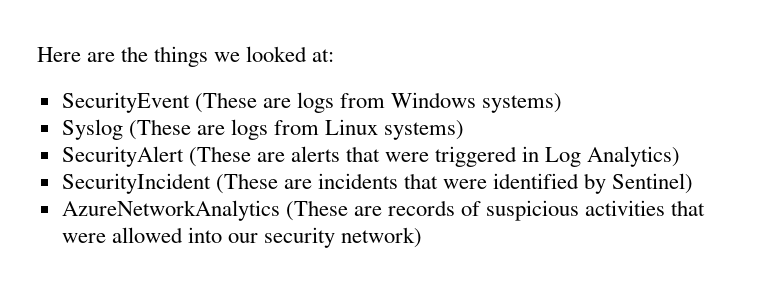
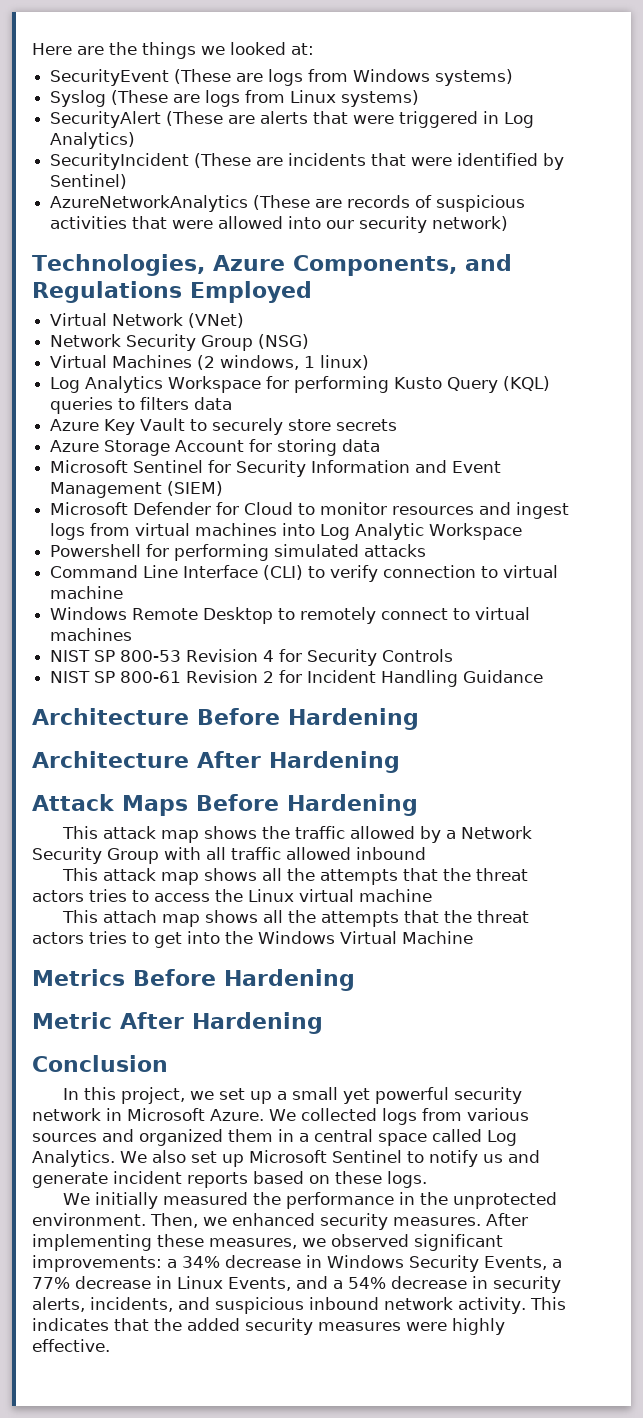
+ Technologies, Azure Components, and Regulations Employed
+ Virtual Network (VNet)
+ Network Security Group (NSG)
+ Virtual Machines (2 windows, 1 linux)
+ Log Analytics Workspace for performing Kusto Query (KQL) queries to filters data
+ Azure Key Vault to securely store secrets
+ Azure Storage Account for storing data
+ Microsoft Sentinel for Security Information and Event Management (SIEM)
+ Microsoft Defender for Cloud to monitor resources and ingest logs from virtual machines into Log Analytic Workspace
+ Powershell for performing simulated attacks
+ Command Line Interface (CLI) to verify connection to virtual machine
+ Windows Remote Desktop to remotely connect to virtual machines
+ NIST SP 800-53 Revision 4 for Security Controls
+ NIST SP 800-61 Revision 2 for Incident Handling Guidance
+ Architecture Before Hardening
+ Architecture After Hardening
+ Attack Maps Before Hardening
+ This attack map shows the traffic allowed by a Network Security Group with all traffic allowed inbound
+ This attack map shows all the attempts that the threat actors tries to access the Linux virtual machine
+ This attach map shows all the attempts that the threat actors tries to get into the Windows Virtual Machine
+ Metrics Before Hardening
+ Metric After Hardening
+ Conclusion
+ In this project, we set up a small yet powerful security network in Microsoft Azure. We collected logs from various sources and organized them in a central space called Log Analytics. We also set up Microsoft Sentinel to notify us and generate incident reports based on these logs.
+ We initially measured the performance in the unprotected environment. Then, we enhanced security measures. After implementing these measures, we observed significant improvements: a 34% decrease in Windows Security Events, a 77% decrease in Linux Events, and a 54% decrease in security alerts, incidents, and suspicious inbound network activity. This indicates that the added security measures were highly effective.

